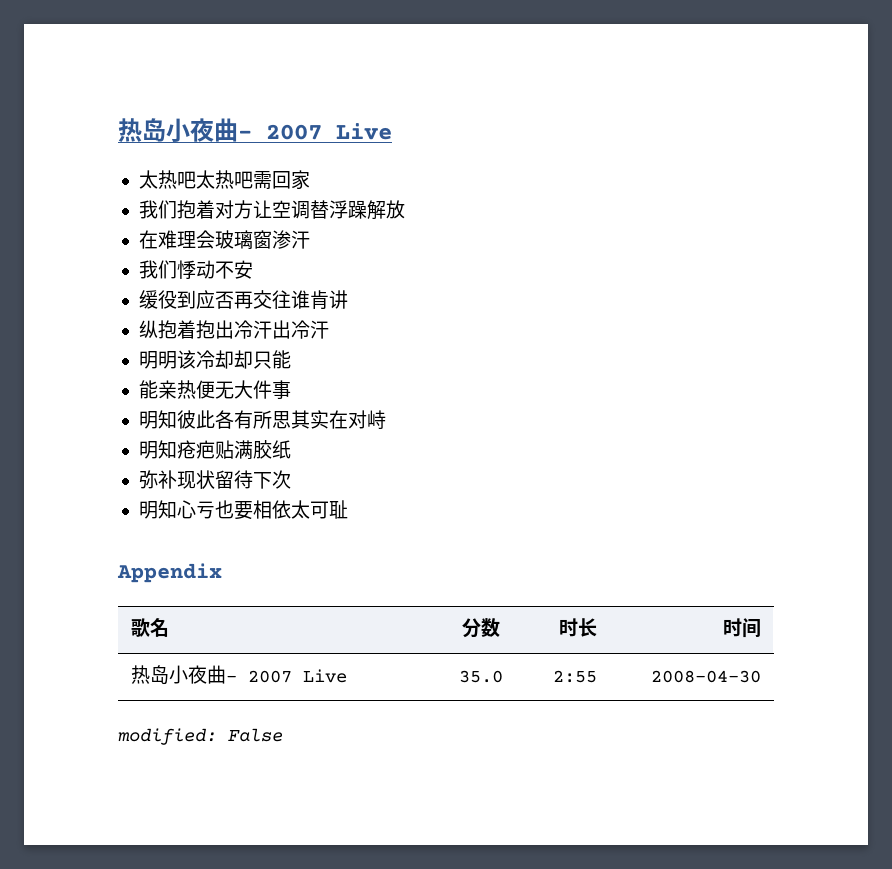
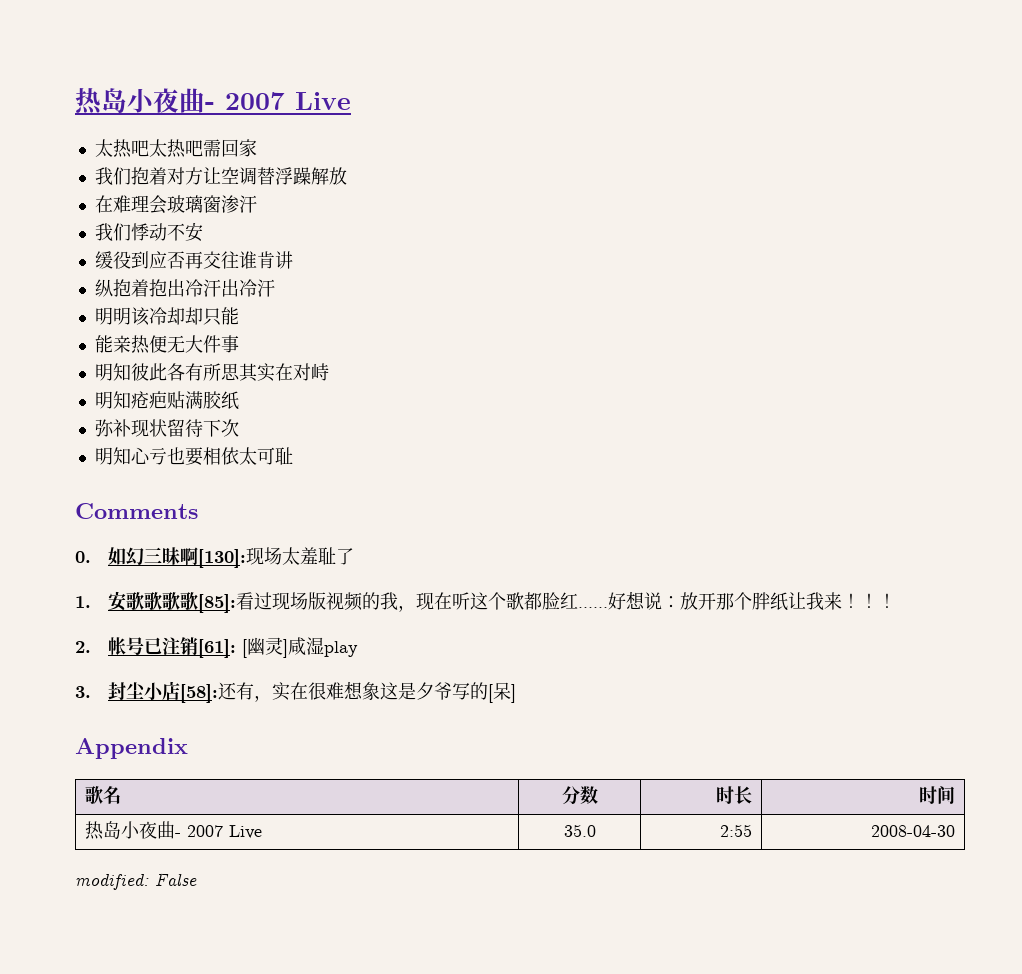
+ Comments
+ 0.如幻三昧啊[130]:现场太羞耻了
+ 1.安歌歌歌歌[85]:看过现场版视频的我，现在听这个歌都脸红……好想说：放开那个胖纸让我来！！！
+ 2.帐号已注销[61]: [幽灵]咸湿play
+ 3.封尘小店[58]:还有，实在很难想象这是夕爷写的[呆]

